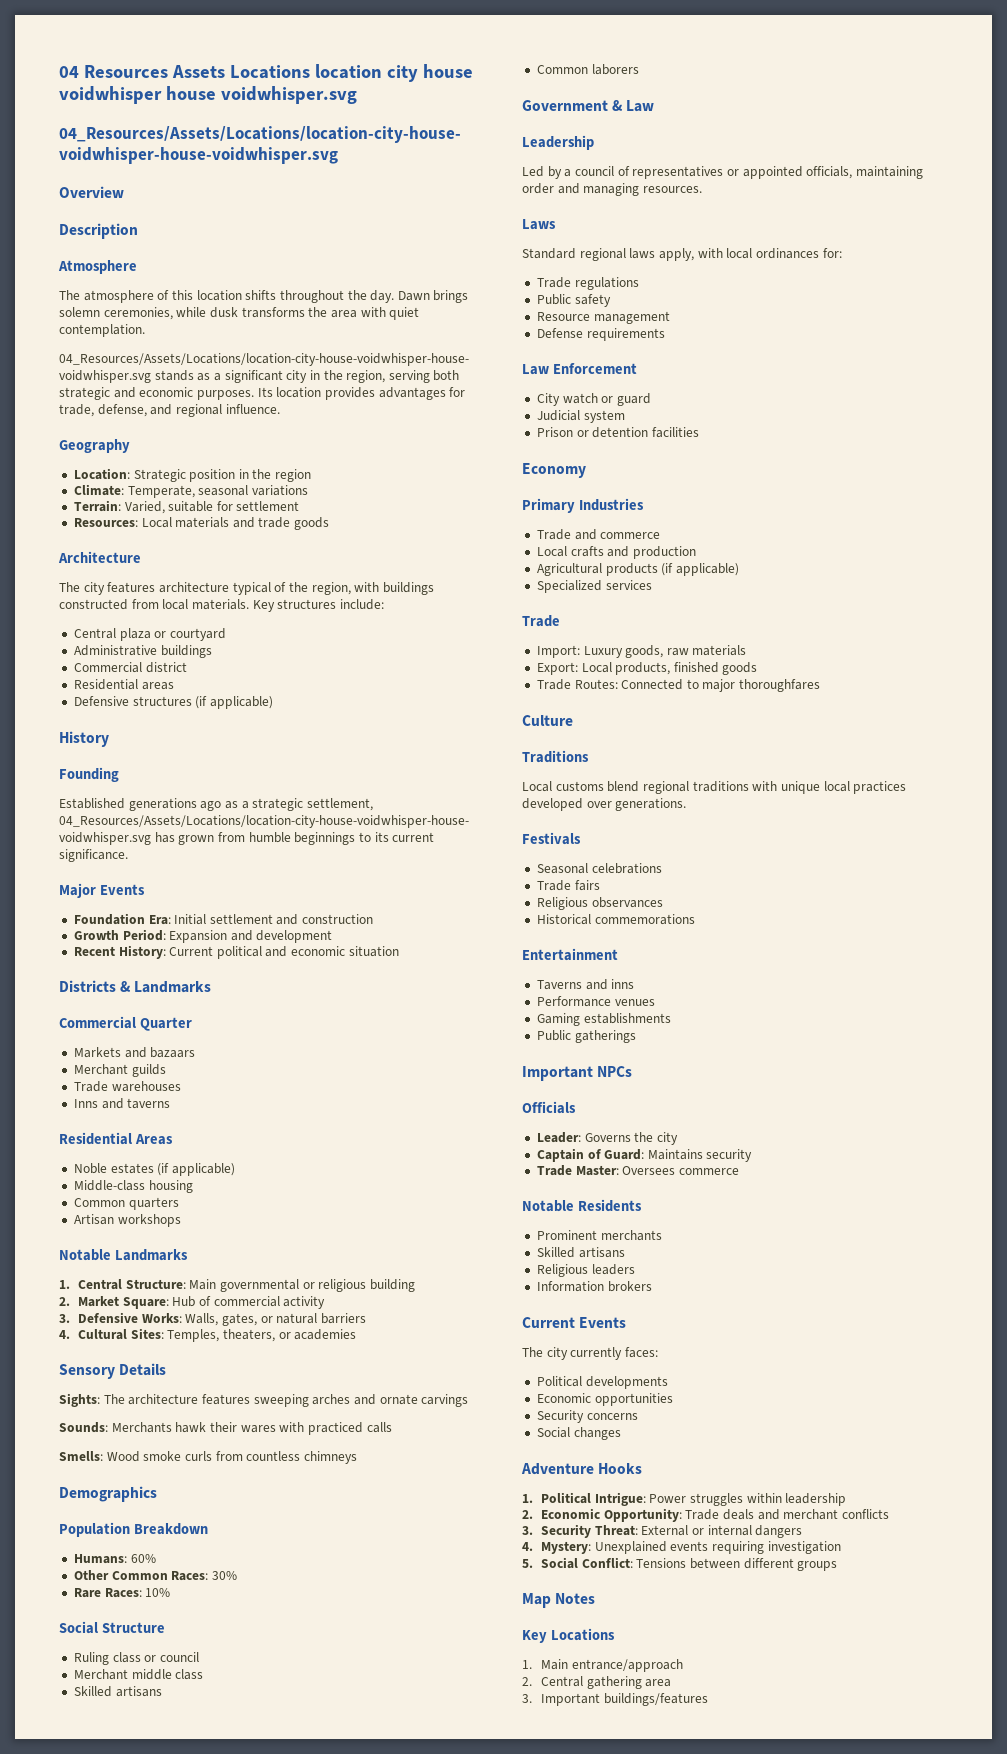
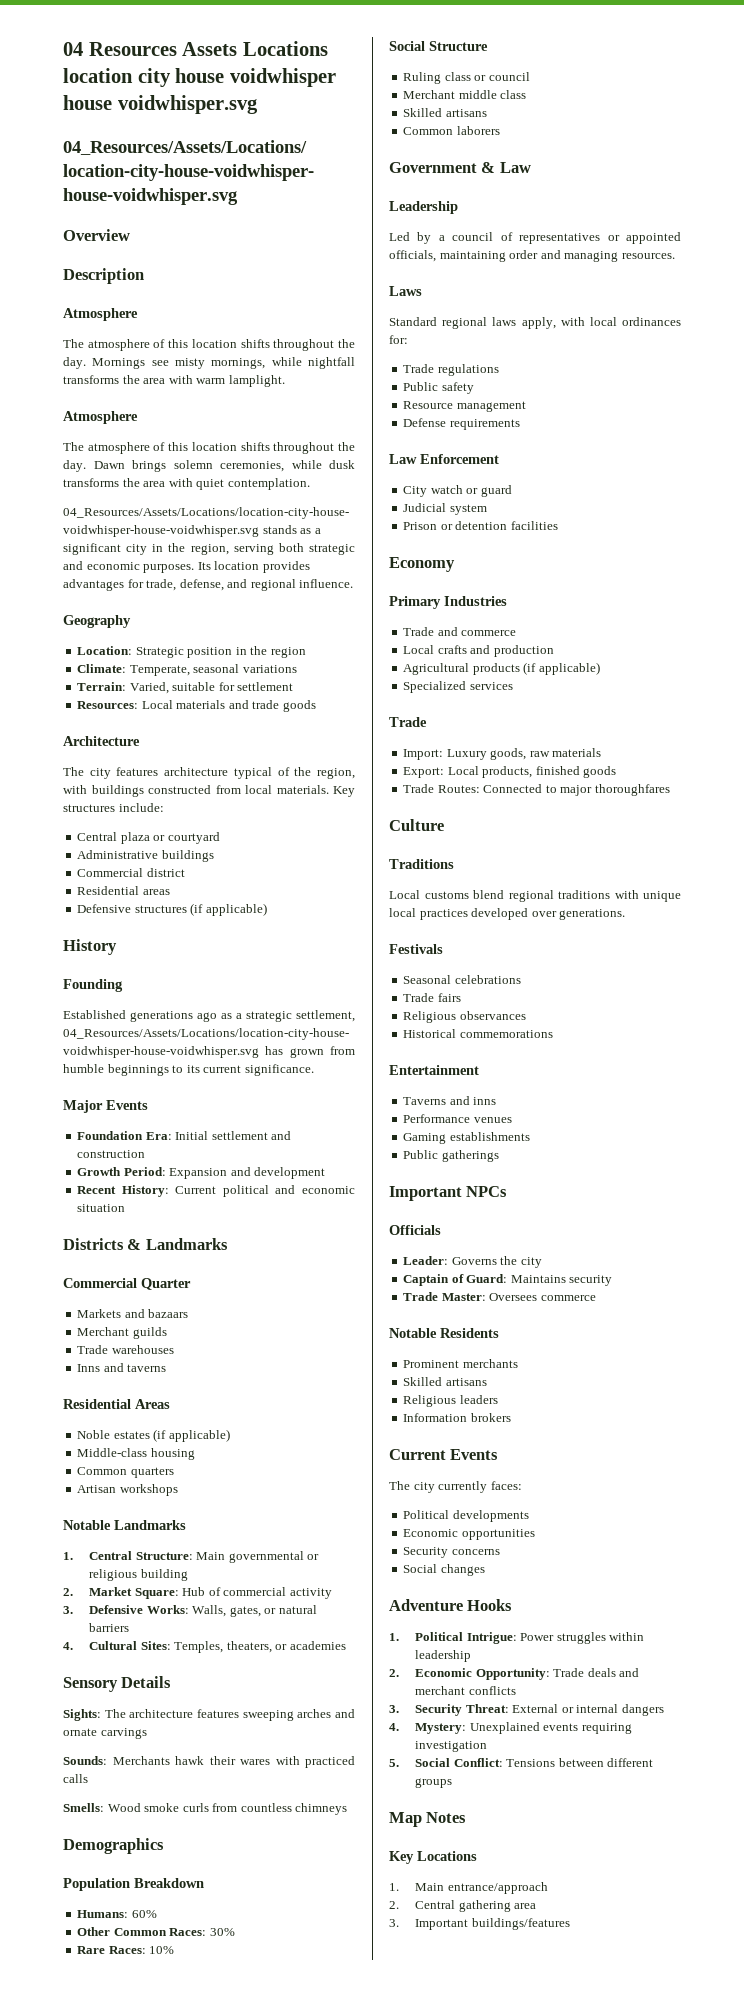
+ The atmosphere of this location shifts throughout the day. Mornings see misty mornings, while nightfall transforms the area with warm lamplight.
+ Atmosphere

